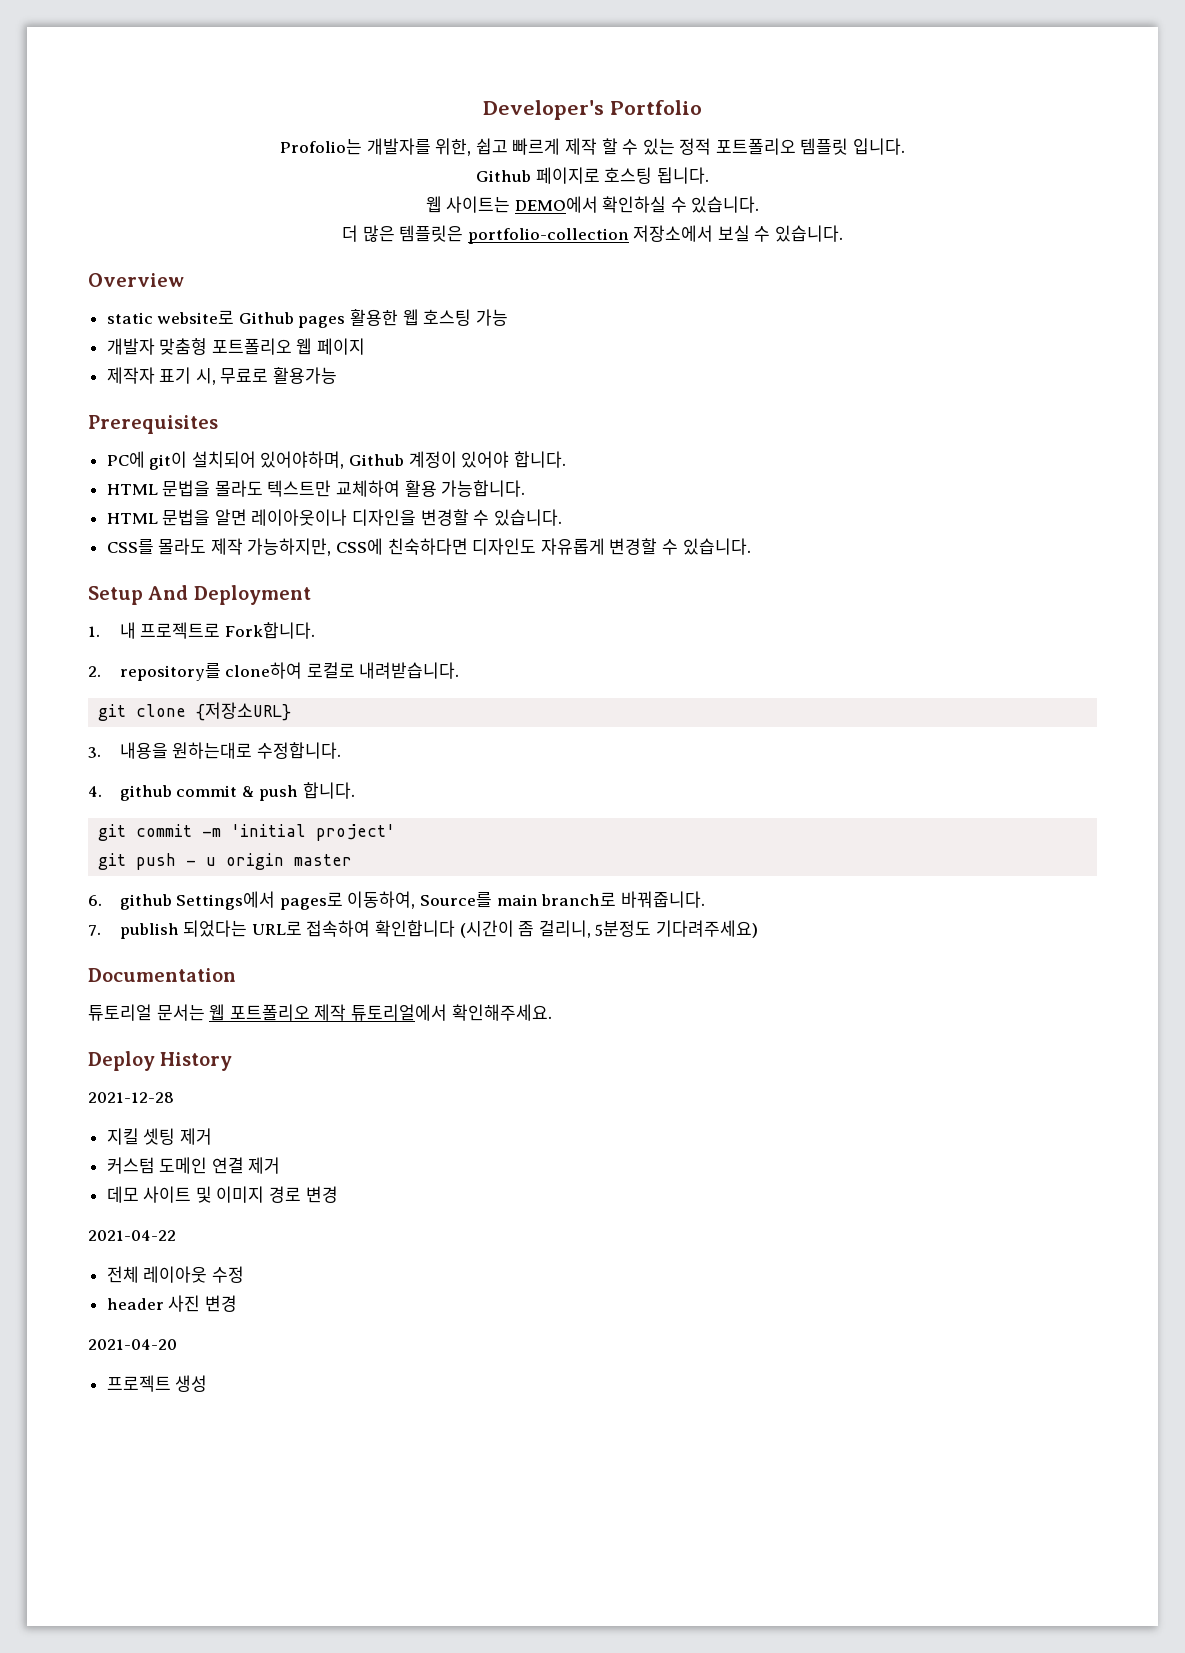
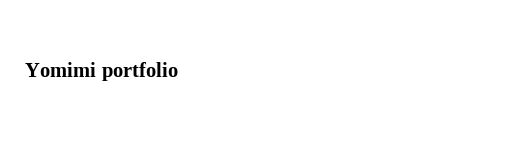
- Developer's Portfolio
- Profolio는 개발자를 위한, 쉽고 빠르게 제작 할 수 있는 정적 포트폴리오 템플릿 입니다.
- Github 페이지로 호스팅 됩니다.
- 웹 사이트는 DEMO에서 확인하실 수 있습니다.
- 더 많은 템플릿은 portfolio-collection 저장소에서 보실 수 있습니다.
- Overview
- static website로 Github pages 활용한 웹 호스팅 가능
- 개발자 맞춤형 포트폴리오 웹 페이지
- 제작자 표기 시, 무료로 활용가능
- Prerequisites
- PC에 git이 설치되어 있어야하며, Github 계정이 있어야 합니다.
- HTML 문법을 몰라도 텍스트만 교체하여 활용 가능합니다.
- HTML 문법을 알면 레이아웃이나 디자인을 변경할 수 있습니다.
- CSS를 몰라도 제작 가능하지만, CSS에 친숙하다면 디자인도 자유롭게 변경할 수 있습니다.
- Setup And Deployment
- 1. 내 프로젝트로 Fork합니다.
- 2. repository를 clone하여 로컬로 내려받습니다.
- git clone {저장소URL}
- 3. 내용을 원하는대로 수정합니다.
- 4. github commit & push 합니다.
- git commit -m 'initial project'
- git push - u origin master
- 6. github Settings에서 pages로 이동하여, Source를 main branch로 바꿔줍니다.
- 7. publish 되었다는 URL로 접속하여 확인합니다 (시간이 좀 걸리니, 5분정도 기다려주세요)
- Documentation
- 튜토리얼 문서는 웹 포트폴리오 제작 튜토리얼에서 확인해주세요.
- Deploy History
- 2021-12-28
- 지킬 셋팅 제거
- 커스텀 도메인 연결 제거
- 데모 사이트 및 이미지 경로 변경
- 2021-04-22
- 전체 레이아웃 수정
- header 사진 변경
- 2021-04-20
- 프로젝트 생성
+ Yomimi portfolio

